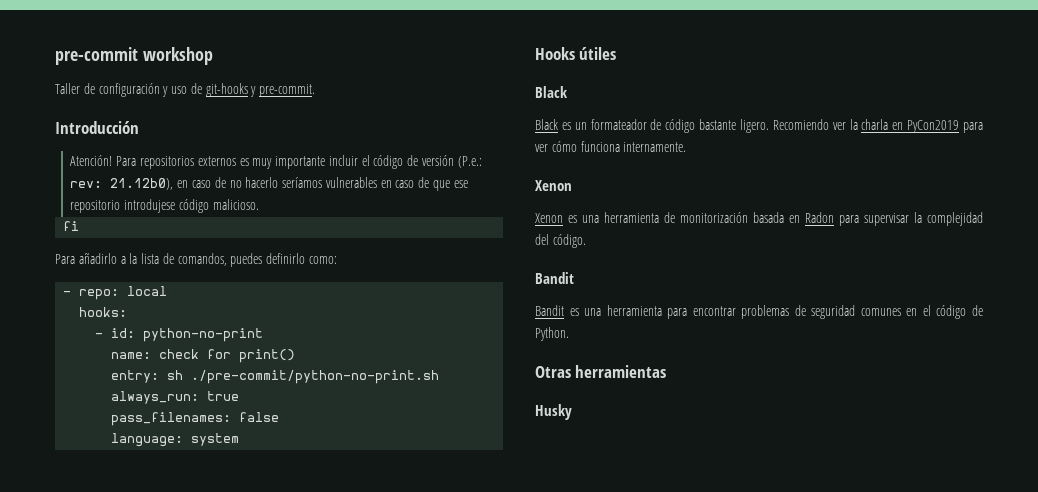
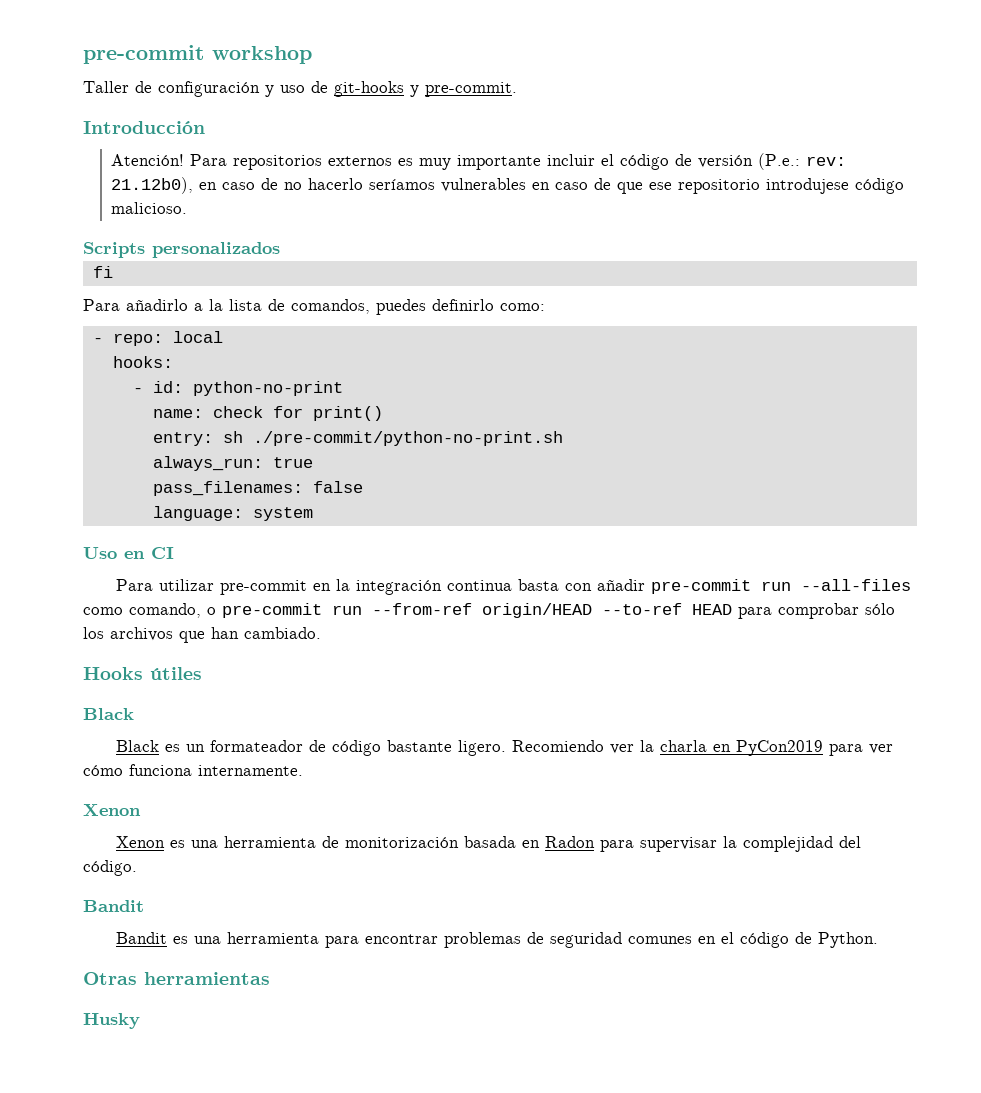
+ Scripts personalizados
+ Uso en CI
+ Para utilizar pre-commit en la integración continua basta con añadir pre-commit run --all-files como comando, o pre-commit run --from-ref origin/HEAD --to-ref HEAD para comprobar sólo los archivos que han cambiado.

